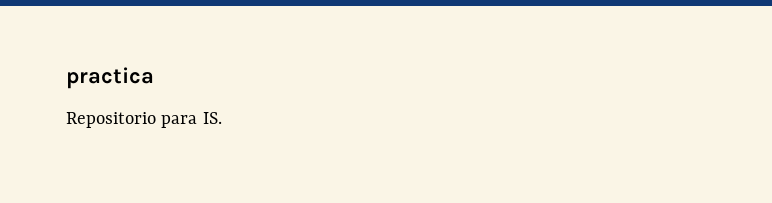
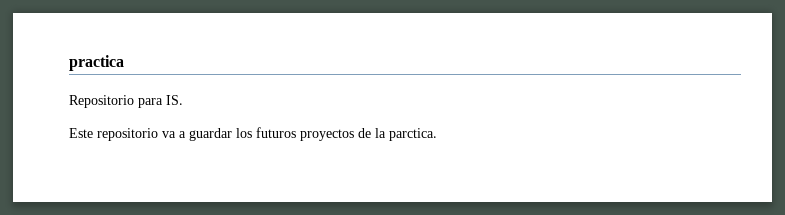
+ Este repositorio va a guardar los futuros proyectos de la parctica.

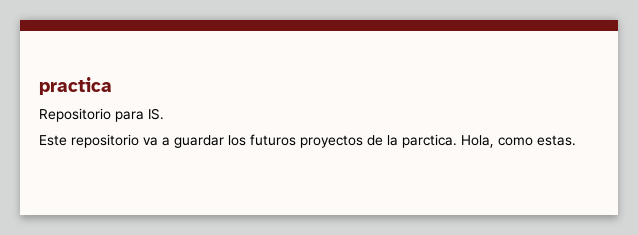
+ Hola, como estas.

